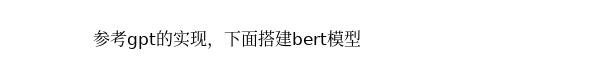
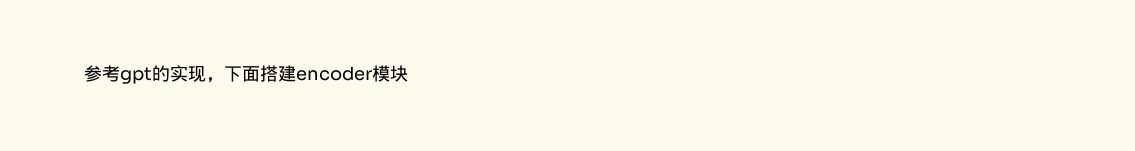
- 参考gpt的实现，下面搭建bert模型
+ 参考gpt的实现，下面搭建encoder模块

